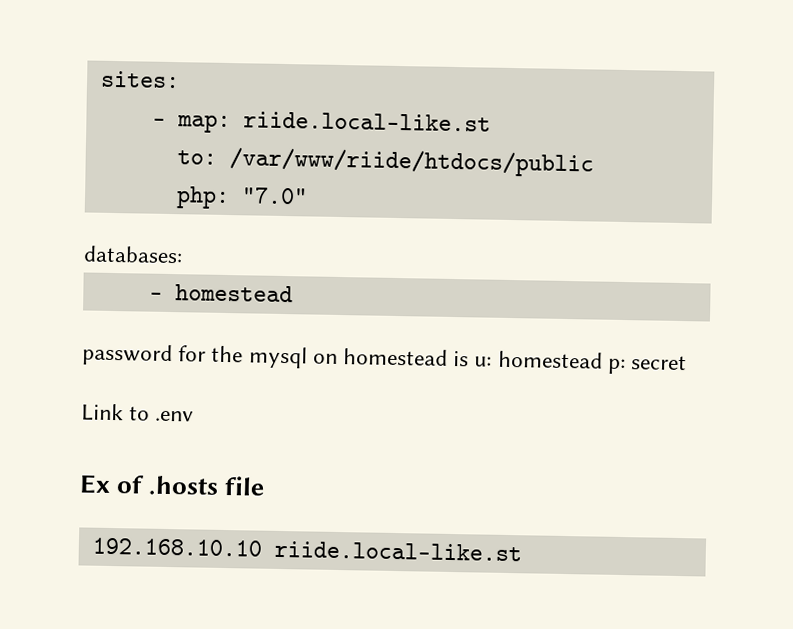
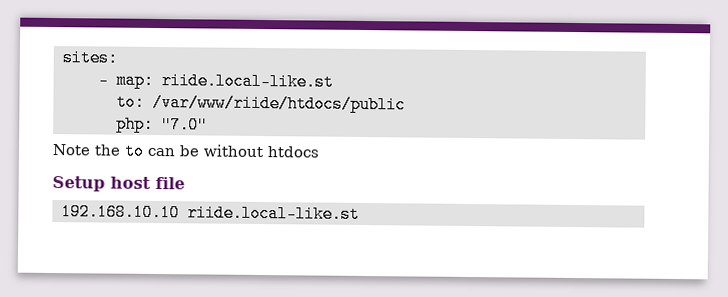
- databases:
- - homestead
- password for the mysql on homestead is u: homestead p: secret
- Link to .env
- Ex of .hosts file
+ Note the to can be without htdocs
+ Setup host file

